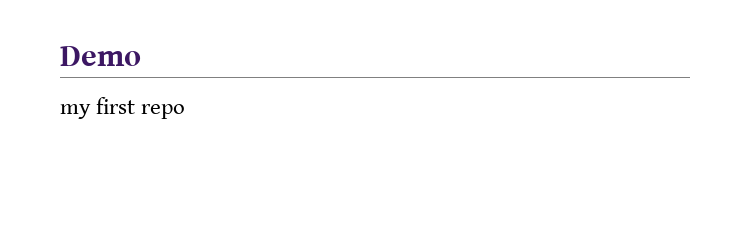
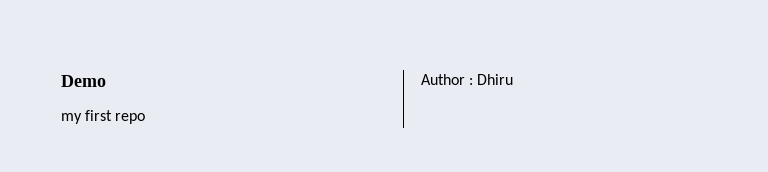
+ Author : Dhiru

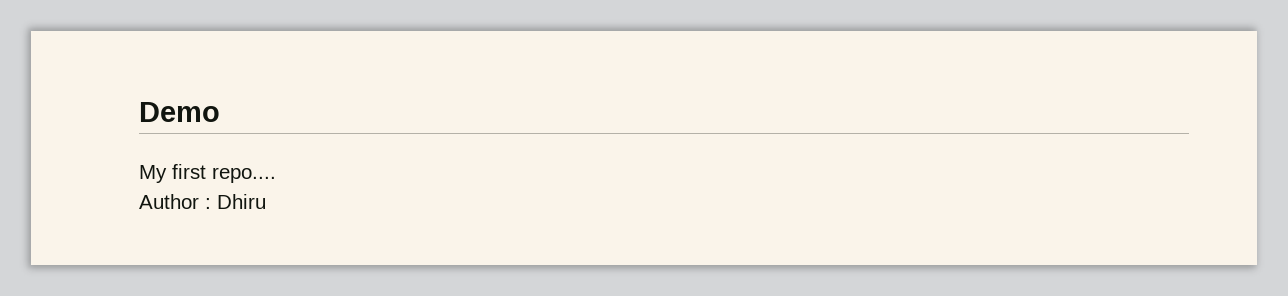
- my first repo
+ My first repo....

